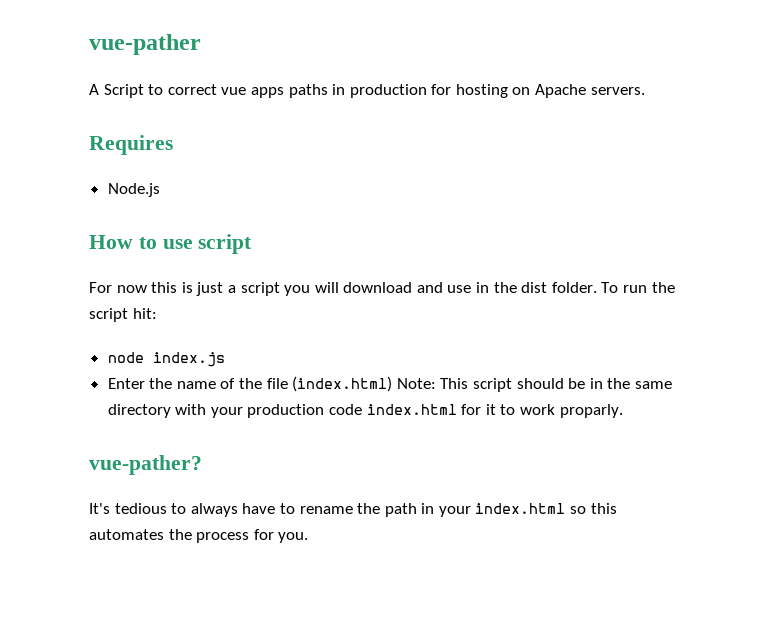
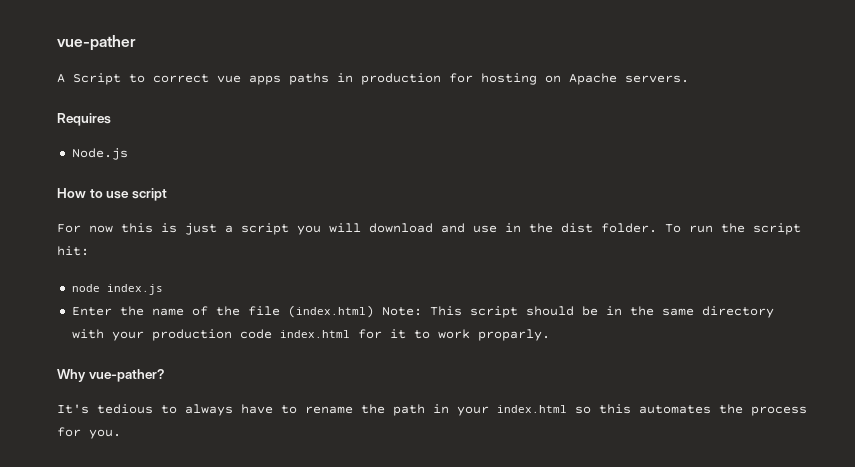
- vue-pather?
+ Why vue-pather?

